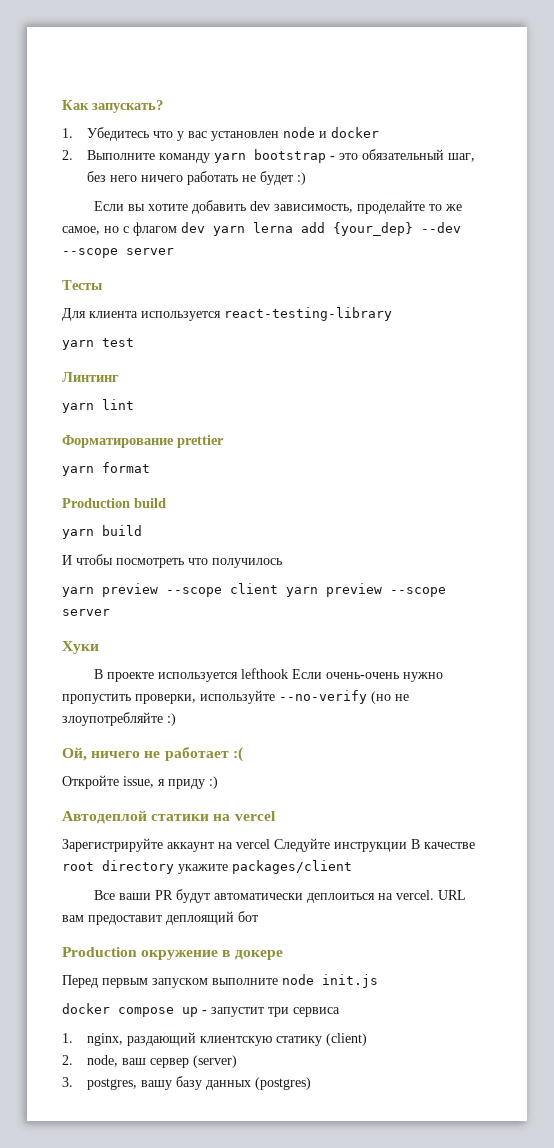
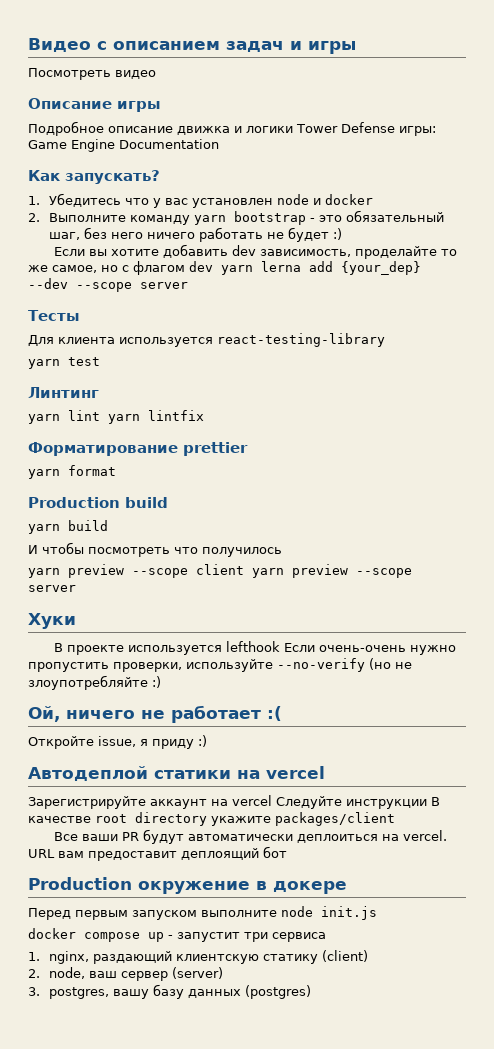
+ Видео с описанием задач и игры
+ Посмотреть видео
+ Описание игры
+ Подробное описание движка и логики Tower Defense игры: Game Engine Documentation
- yarn lint
+ yarn lint yarn lintfix

